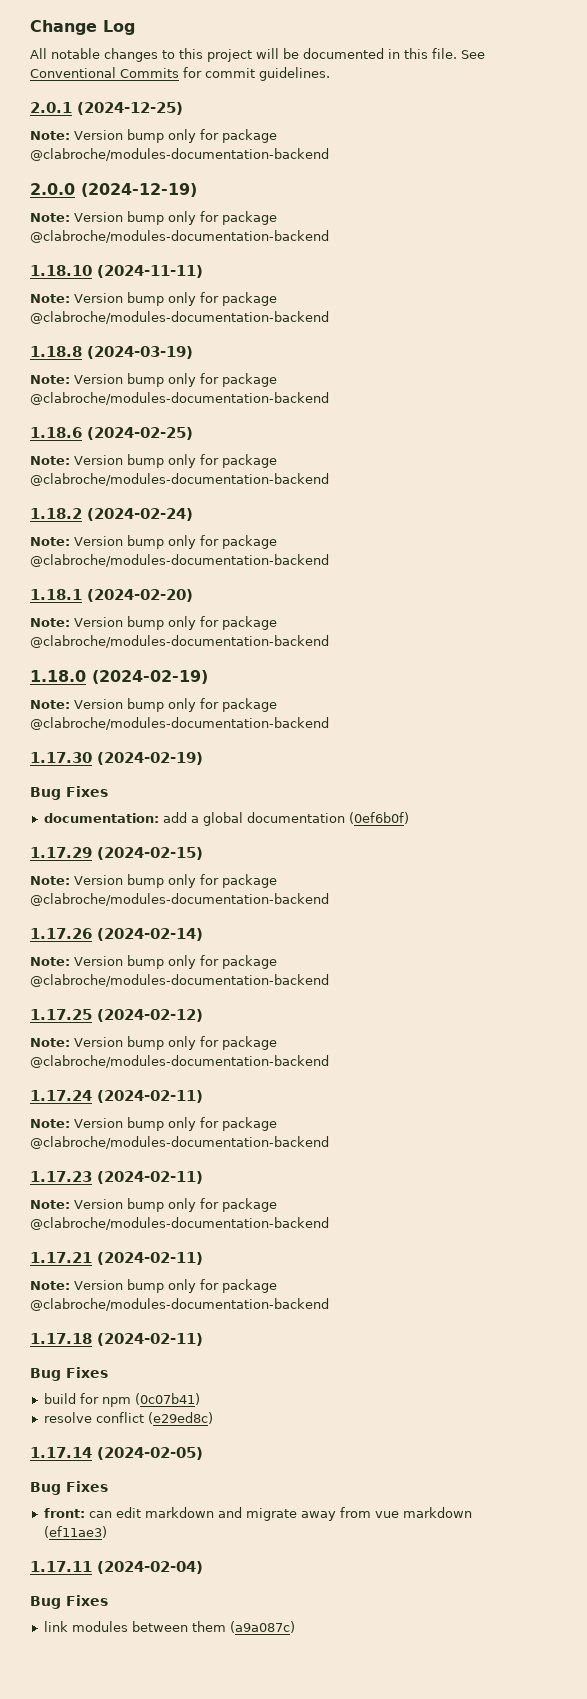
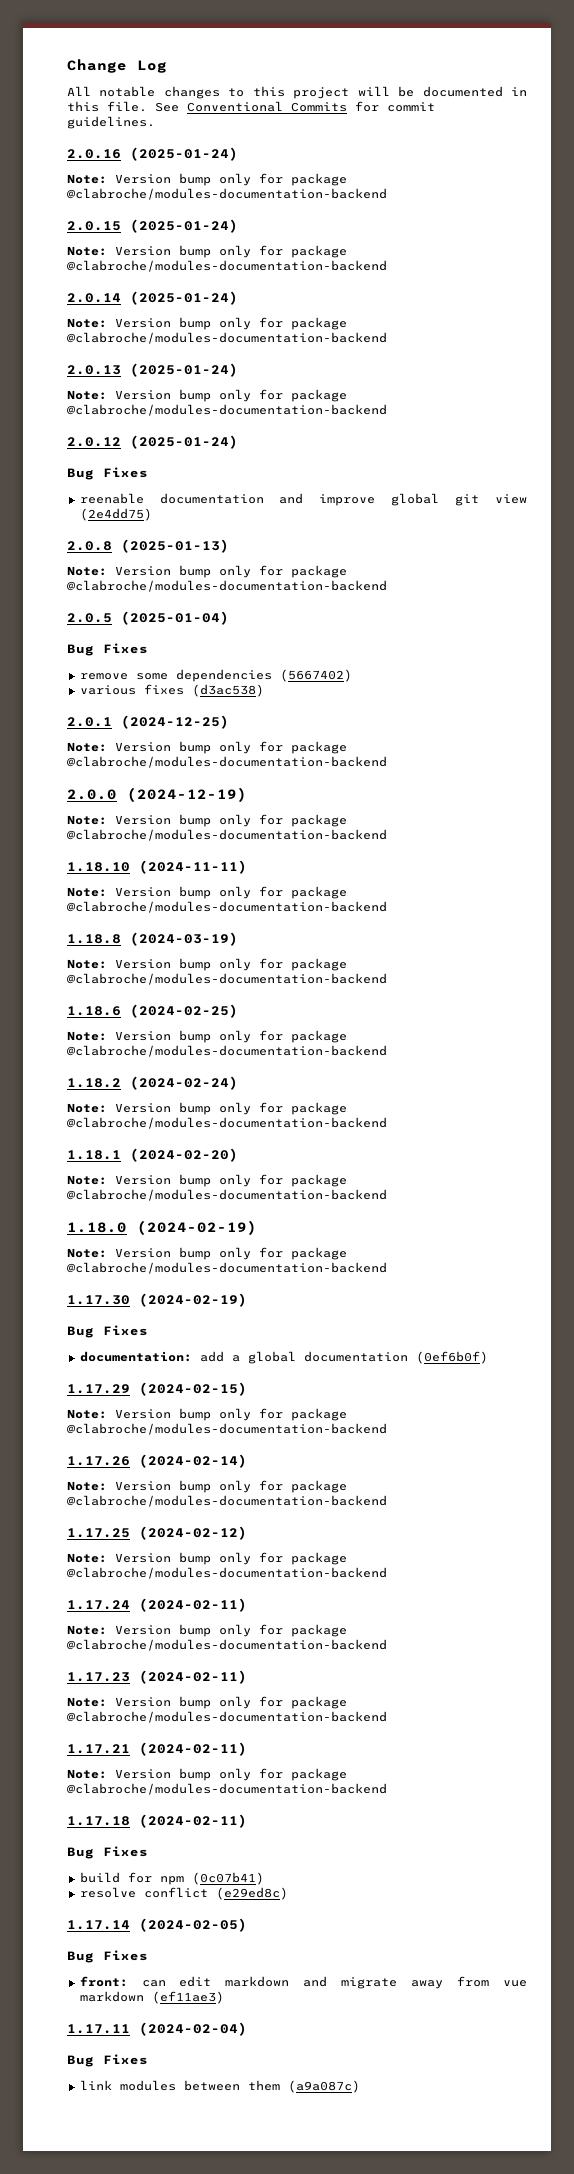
+ 2.0.16 (2025-01-24)
+ Note: Version bump only for package @clabroche/modules-documentation-backend
+ 2.0.15 (2025-01-24)
+ Note: Version bump only for package @clabroche/modules-documentation-backend
+ 2.0.14 (2025-01-24)
+ Note: Version bump only for package @clabroche/modules-documentation-backend
+ 2.0.13 (2025-01-24)
+ Note: Version bump only for package @clabroche/modules-documentation-backend
+ 2.0.12 (2025-01-24)
+ Bug Fixes
+ reenable documentation and improve global git view (2e4dd75)
+ 2.0.8 (2025-01-13)
+ Note: Version bump only for package @clabroche/modules-documentation-backend
+ 2.0.5 (2025-01-04)
+ Bug Fixes
+ remove some dependencies (5667402)
+ various fixes (d3ac538)

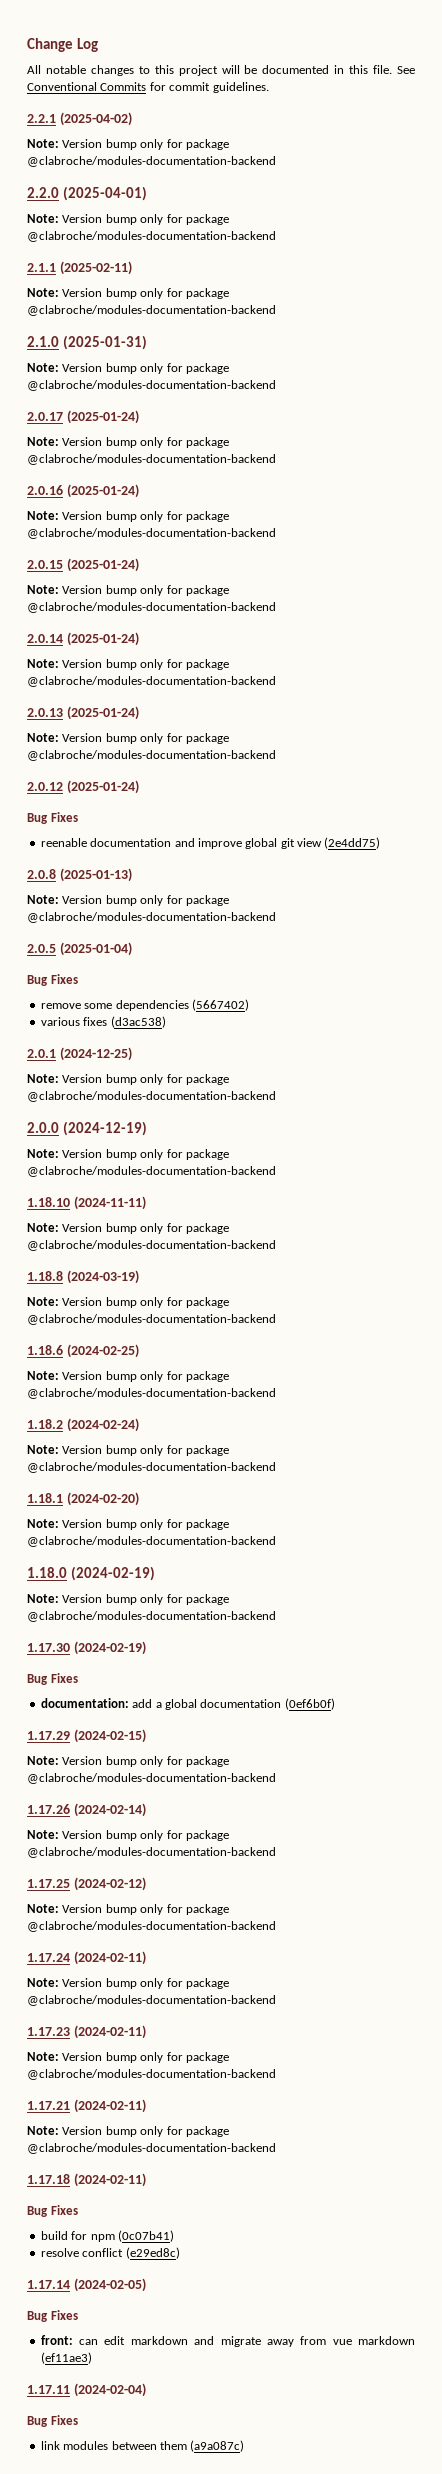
+ 2.2.1 (2025-04-02)
+ Note: Version bump only for package @clabroche/modules-documentation-backend
+ 2.2.0 (2025-04-01)
+ Note: Version bump only for package @clabroche/modules-documentation-backend
+ 2.1.1 (2025-02-11)
+ Note: Version bump only for package @clabroche/modules-documentation-backend
+ 2.1.0 (2025-01-31)
+ Note: Version bump only for package @clabroche/modules-documentation-backend
+ 2.0.17 (2025-01-24)
+ Note: Version bump only for package @clabroche/modules-documentation-backend

